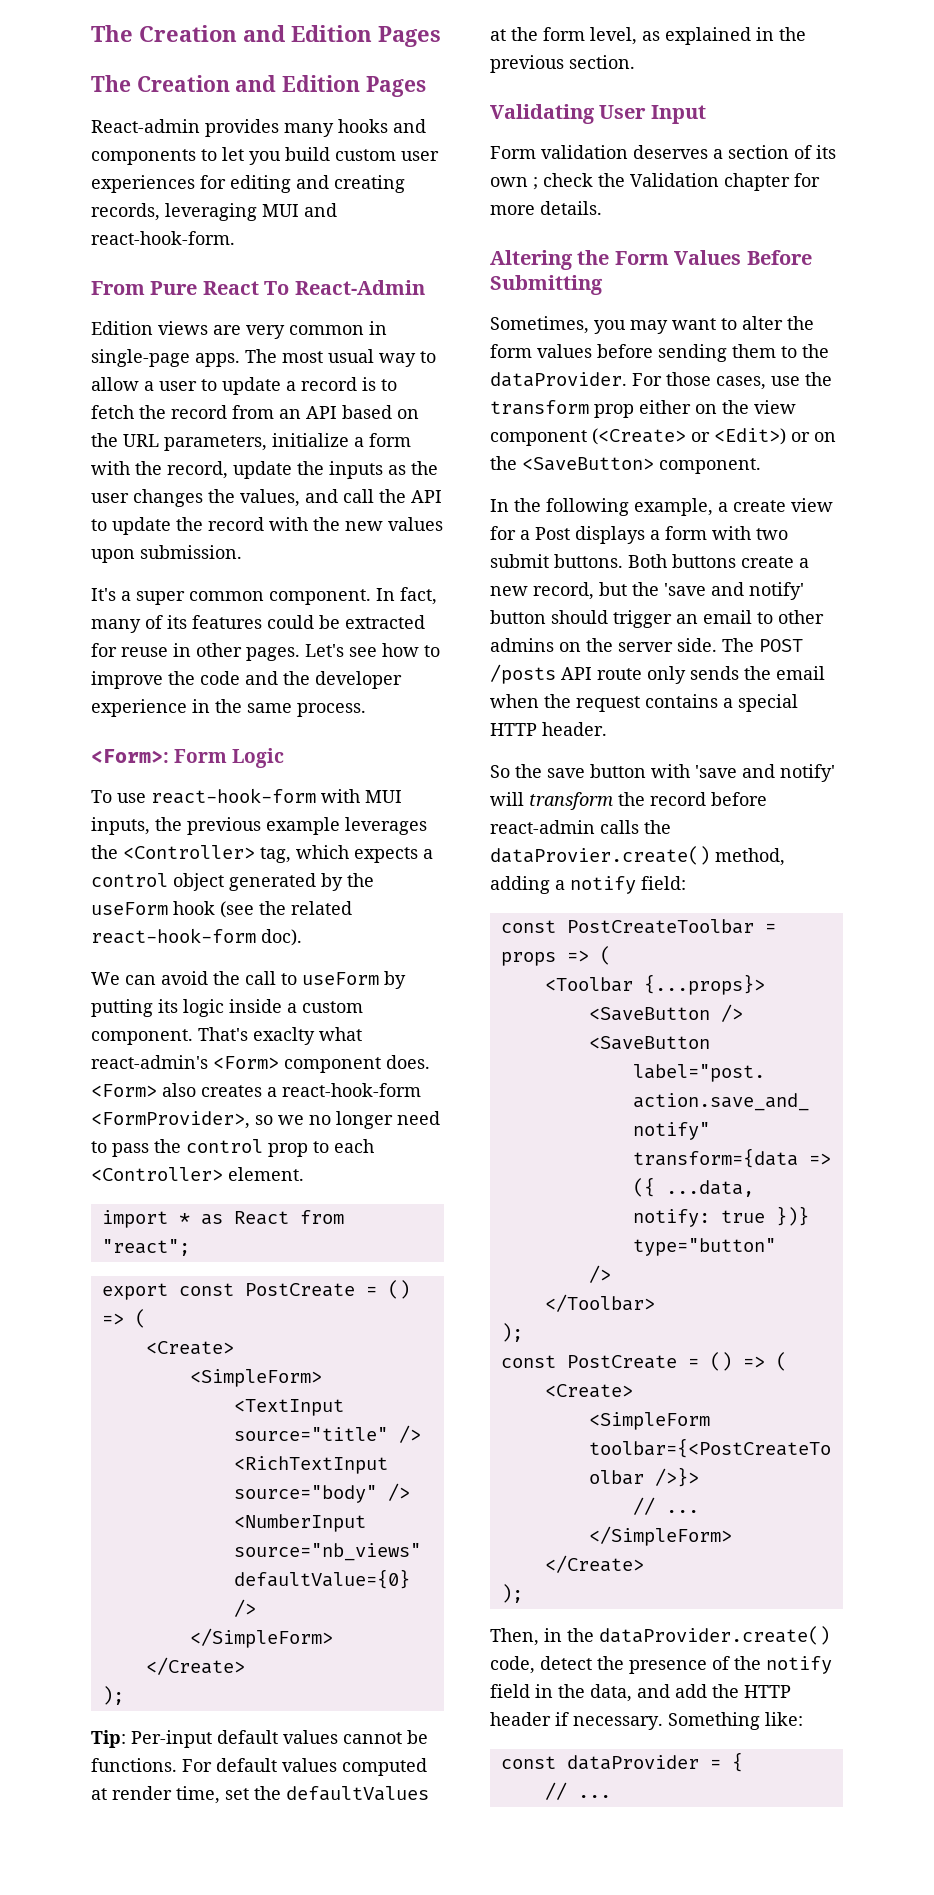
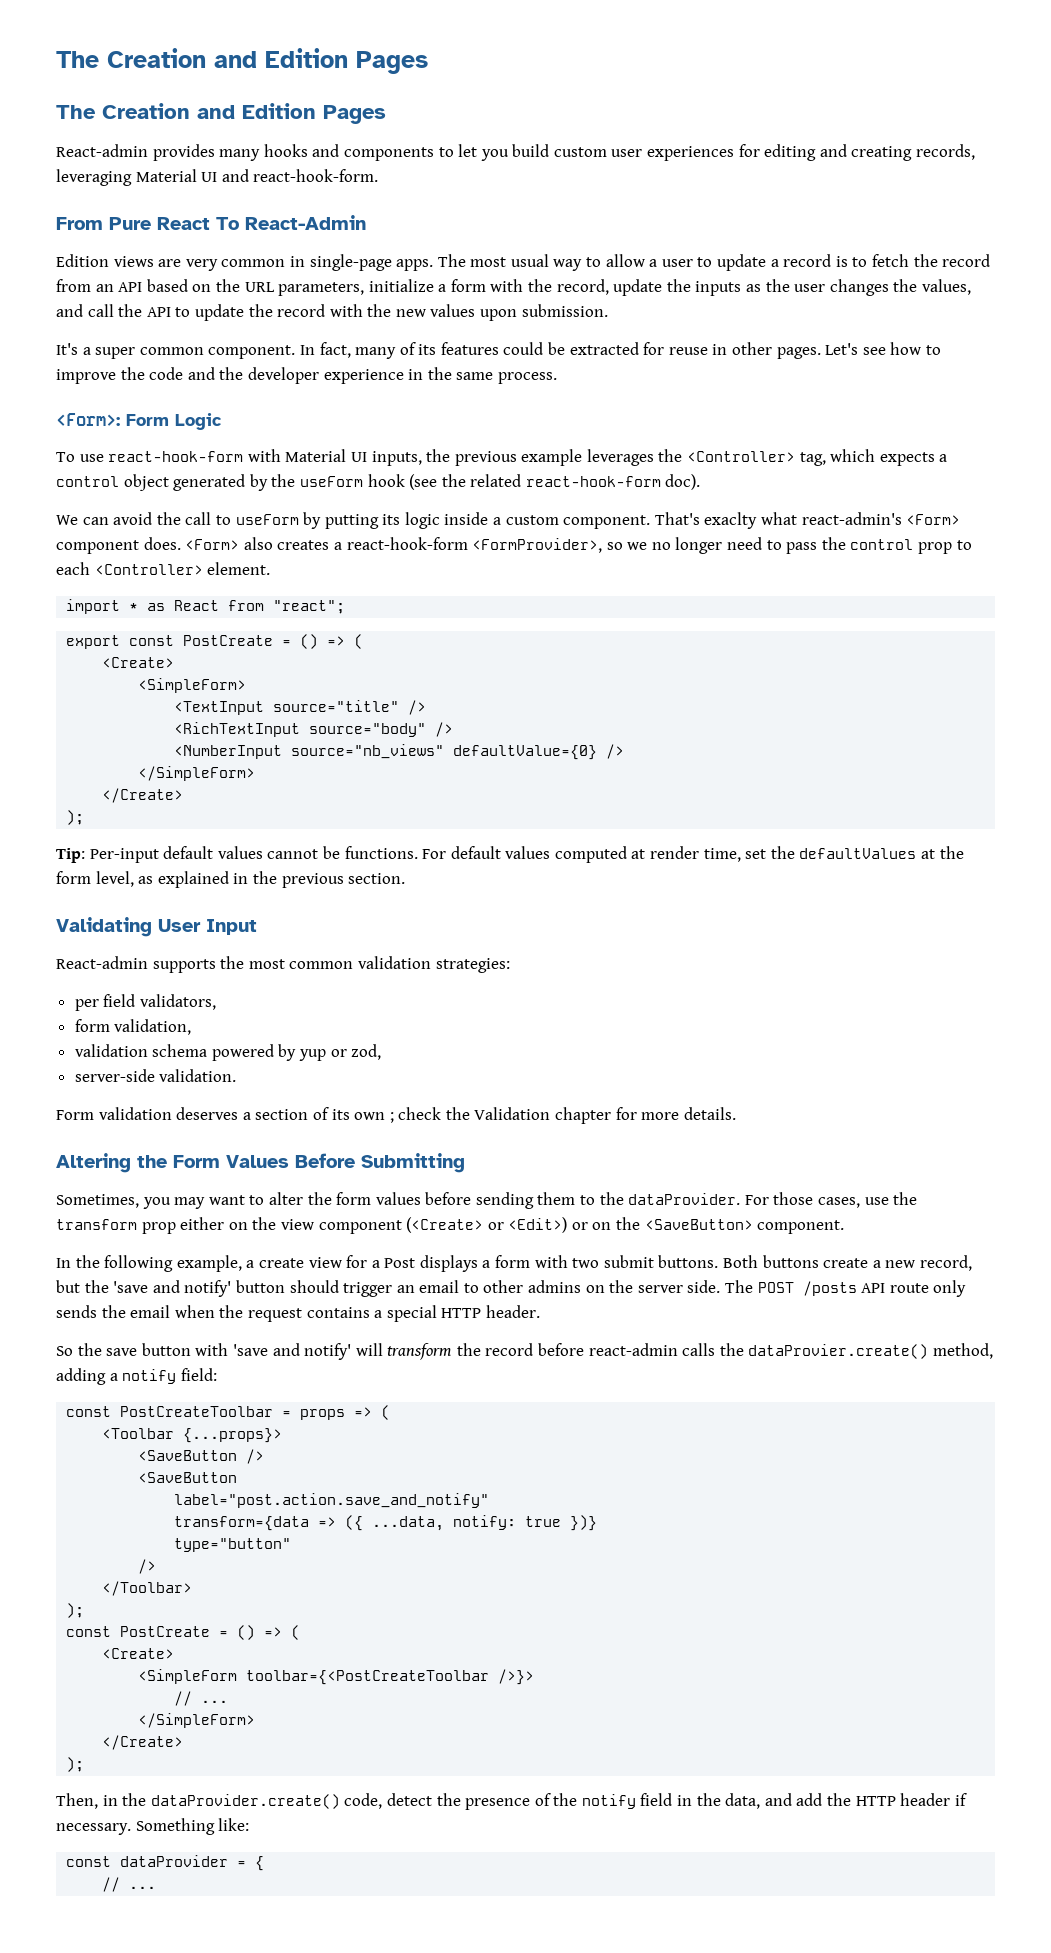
- React-admin provides many hooks and components to let you build custom user experiences for editing and creating records, leveraging MUI and react-hook-form.
+ React-admin provides many hooks and components to let you build custom user experiences for editing and creating records, leveraging Material UI and react-hook-form.
- To use react-hook-form with MUI inputs, the previous example leverages the <Controller> tag, which expects a control object generated by the useForm hook (see the related react-hook-form doc).
+ To use react-hook-form with Material UI inputs, the previous example leverages the <Controller> tag, which expects a control object generated by the useForm hook (see the related react-hook-form doc).
+ React-admin supports the most common validation strategies:
+ per field validators,
+ form validation,
+ validation schema powered by yup or zod,
+ server-side validation.

